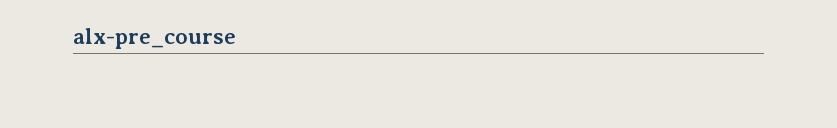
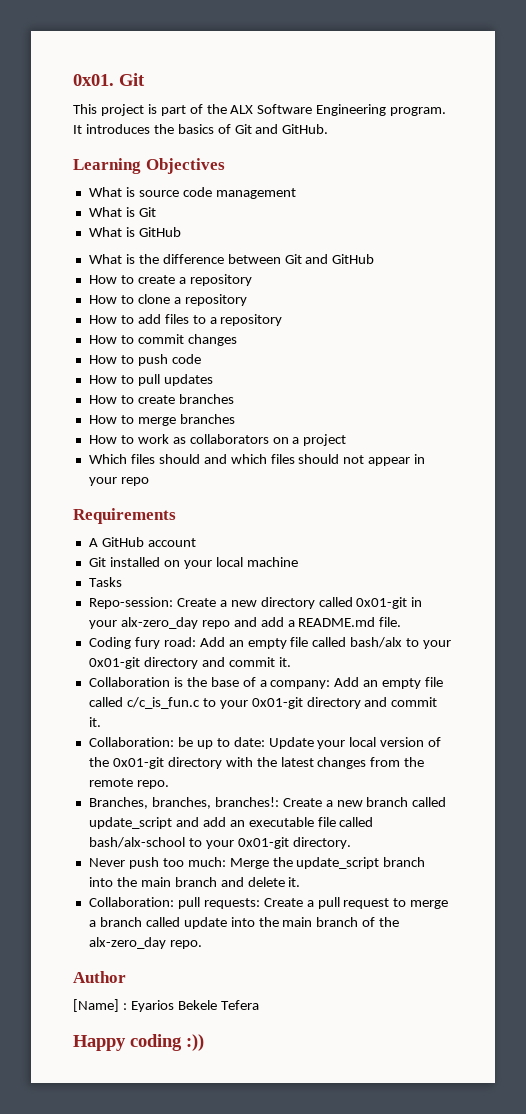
- alx-pre_course
+ 0x01. Git
+ This project is part of the ALX Software Engineering program. It introduces the basics of Git and GitHub.
+ Learning Objectives
+ What is source code management
+ What is Git
+ What is GitHub
+ What is the difference between Git and GitHub
+ How to create a repository
+ How to clone a repository
+ How to add files to a repository
+ How to commit changes
+ How to push code
+ How to pull updates
+ How to create branches
+ How to merge branches
+ How to work as collaborators on a project
+ Which files should and which files should not appear in your repo
+ Requirements
+ A GitHub account
+ Git installed on your local machine
+ Tasks
+ Repo-session: Create a new directory called 0x01-git in your alx-zero_day repo and add a README.md file.
+ Coding fury road: Add an empty file called bash/alx to your 0x01-git directory and commit it.
+ Collaboration is the base of a company: Add an empty file called c/c_is_fun.c to your 0x01-git directory and commit it.
+ Collaboration: be up to date: Update your local version of the 0x01-git directory with the latest changes from the remote repo.
+ Branches, branches, branches!: Create a new branch called update_script and add an executable file called bash/alx-school to your 0x01-git directory.
+ Never push too much: Merge the update_script branch into the main branch and delete it.
+ Collaboration: pull requests: Create a pull request to merge a branch called update into the main branch of the alx-zero_day repo.
+ Author
+ [Name] : Eyarios Bekele Tefera
+ Happy coding :))

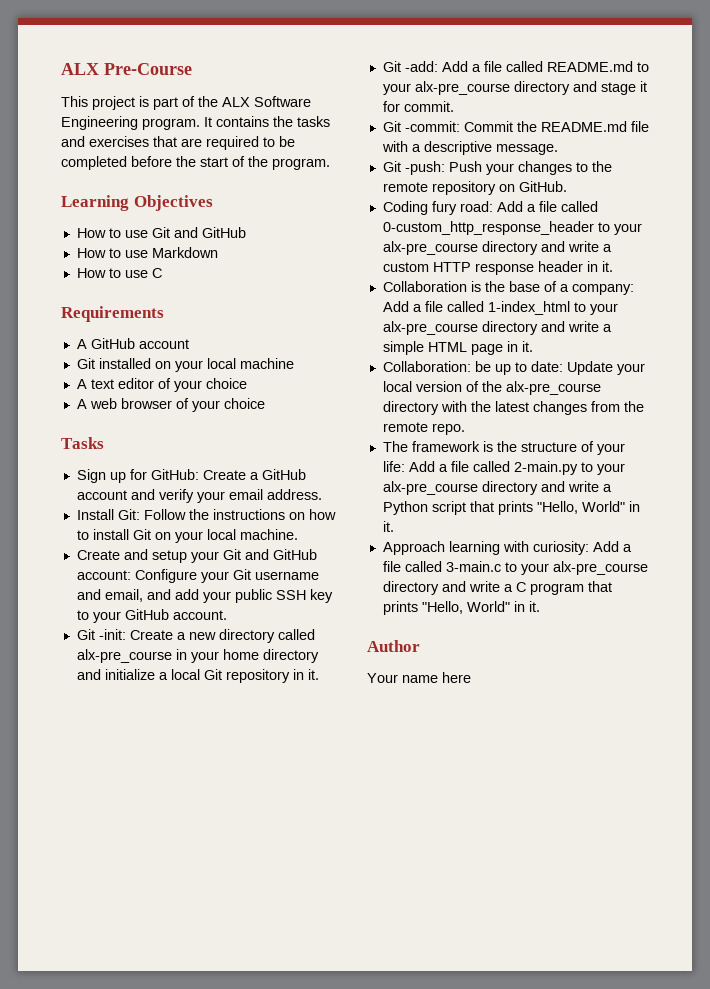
- 0x01. Git
+ ALX Pre-Course
- It introduces the basics of Git and GitHub.
+ It contains the tasks and exercises that are required to be completed before the start of the program.
  Learning Objectives
- What is source code management
- What is Git
- What is GitHub
- What is the difference between Git and GitHub
+ How to use Git and GitHub
- How to create a repository
- How to clone a repository
- How to add files to a repository
- How to commit changes
- How to push code
- How to pull updates
- How to create branches
- How to merge branches
- How to work as collaborators on a project
- Which files should and which files should not appear in your repo
+ How to use Markdown
+ How to use C
+ A text editor of your choice
+ A web browser of your choice
  Tasks
- Repo-session: Create a new directory called 0x01-git in your alx-zero_day repo and add a README.md file.
+ Sign up for GitHub: Create a GitHub account and verify your email address.
+ Install Git: Follow the instructions on how to install Git on your local machine.
+ Create and setup your Git and GitHub account: Configure your Git username and email, and add your public SSH key to your GitHub account.
+ Git -init: Create a new directory called alx-pre_course in your home directory and initialize a local Git repository in it.
+ Git -add: Add a file called README.md to your alx-pre_course directory and stage it for commit.
+ Git -commit: Commit the README.md file with a descriptive message.
+ Git -push: Push your changes to the remote repository on GitHub.
- Coding fury road: Add an empty file called bash/alx to your 0x01-git directory and commit it.
+ Coding fury road: Add a file called 0-custom_http_response_header to your alx-pre_course directory and write a custom HTTP response header in it.
- Collaboration is the base of a company: Add an empty file called c/c_is_fun.c to your 0x01-git directory and commit it.
+ Collaboration is the base of a company: Add a file called 1-index_html to your alx-pre_course directory and write a simple HTML page in it.
- Collaboration: be up to date: Update your local version of the 0x01-git directory with the latest changes from the remote repo.
+ Collaboration: be up to date: Update your local version of the alx-pre_course directory with the latest changes from the remote repo.
- Branches, branches, branches!: Create a new branch called update_script and add an executable file called bash/alx-school to your 0x01-git directory.
- Never push too much: Merge the update_script branch into the main branch and delete it.
- Collaboration: pull requests: Create a pull request to merge a branch called update into the main branch of the alx-zero_day repo.
+ The framework is the structure of your life: Add a file called 2-main.py to your alx-pre_course directory and write a Python script that prints "Hello, World" in it.
+ Approach learning with curiosity: Add a file called 3-main.c to your alx-pre_course directory and write a C program that prints "Hello, World" in it.
  Author
- [Name] : Eyarios Bekele Tefera
- Happy coding :))
+ Your name here

